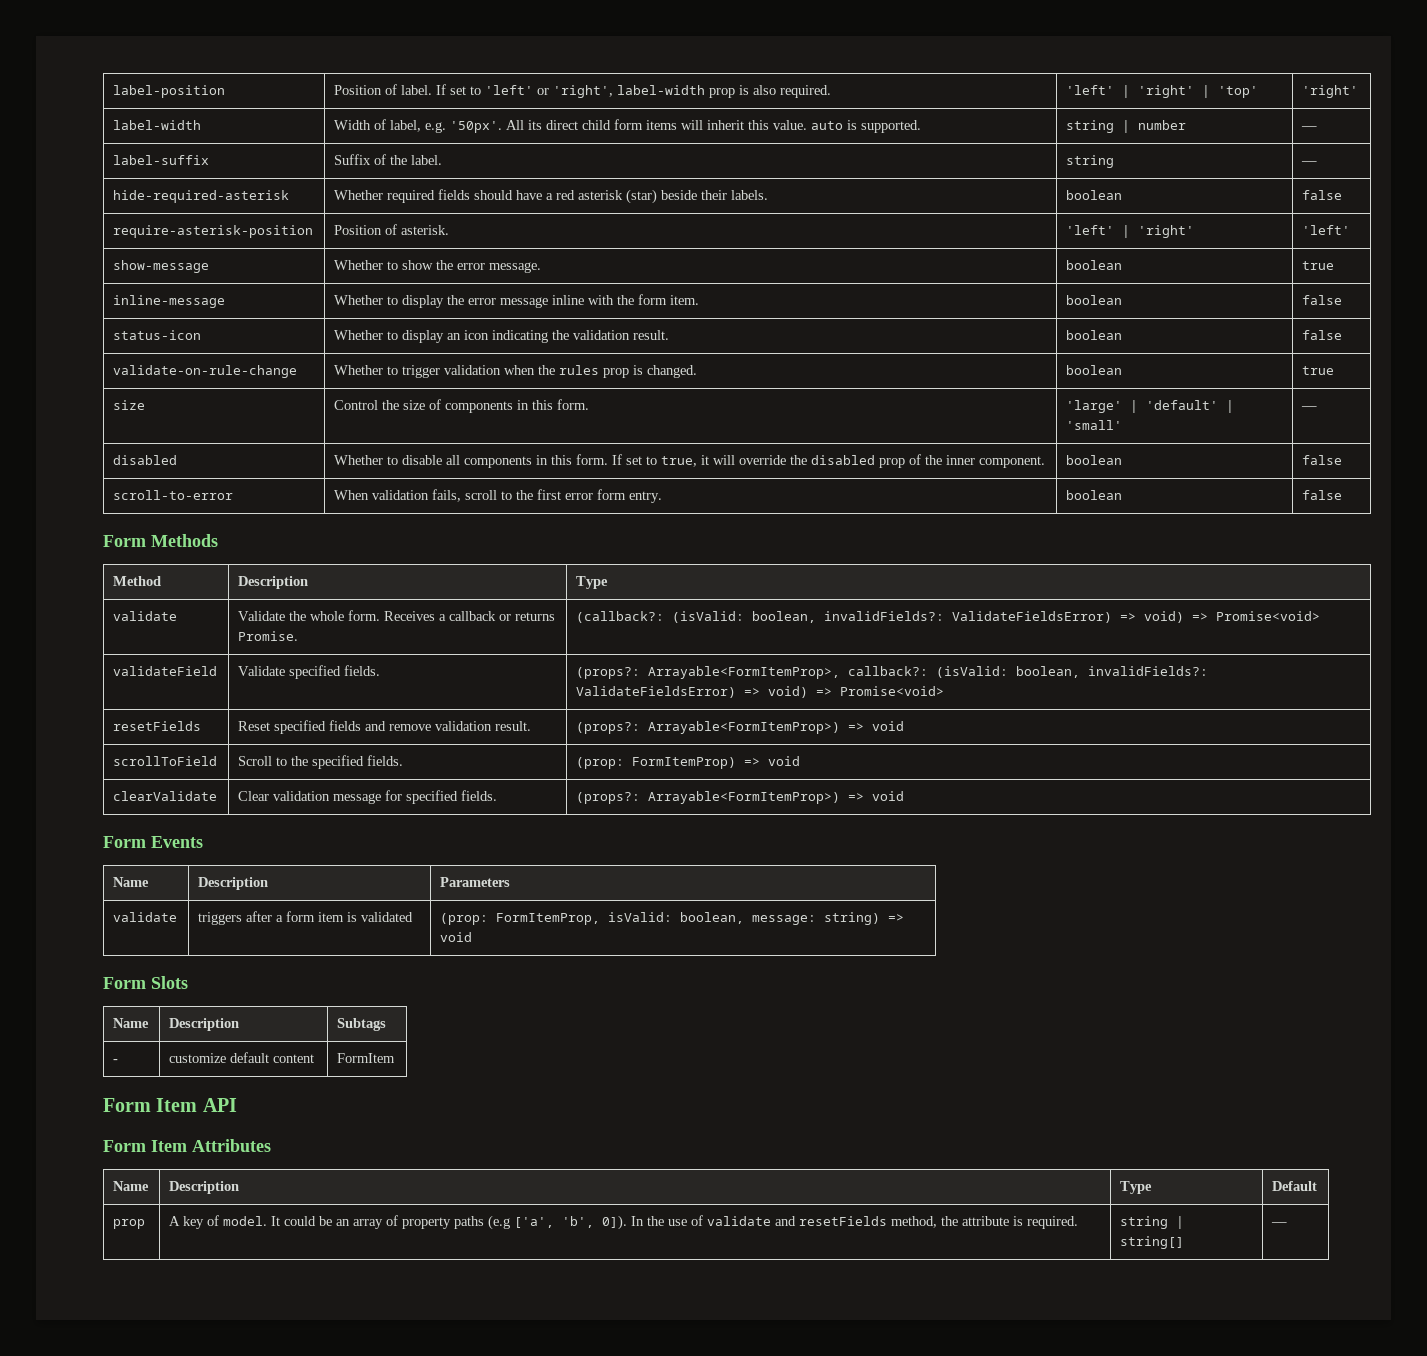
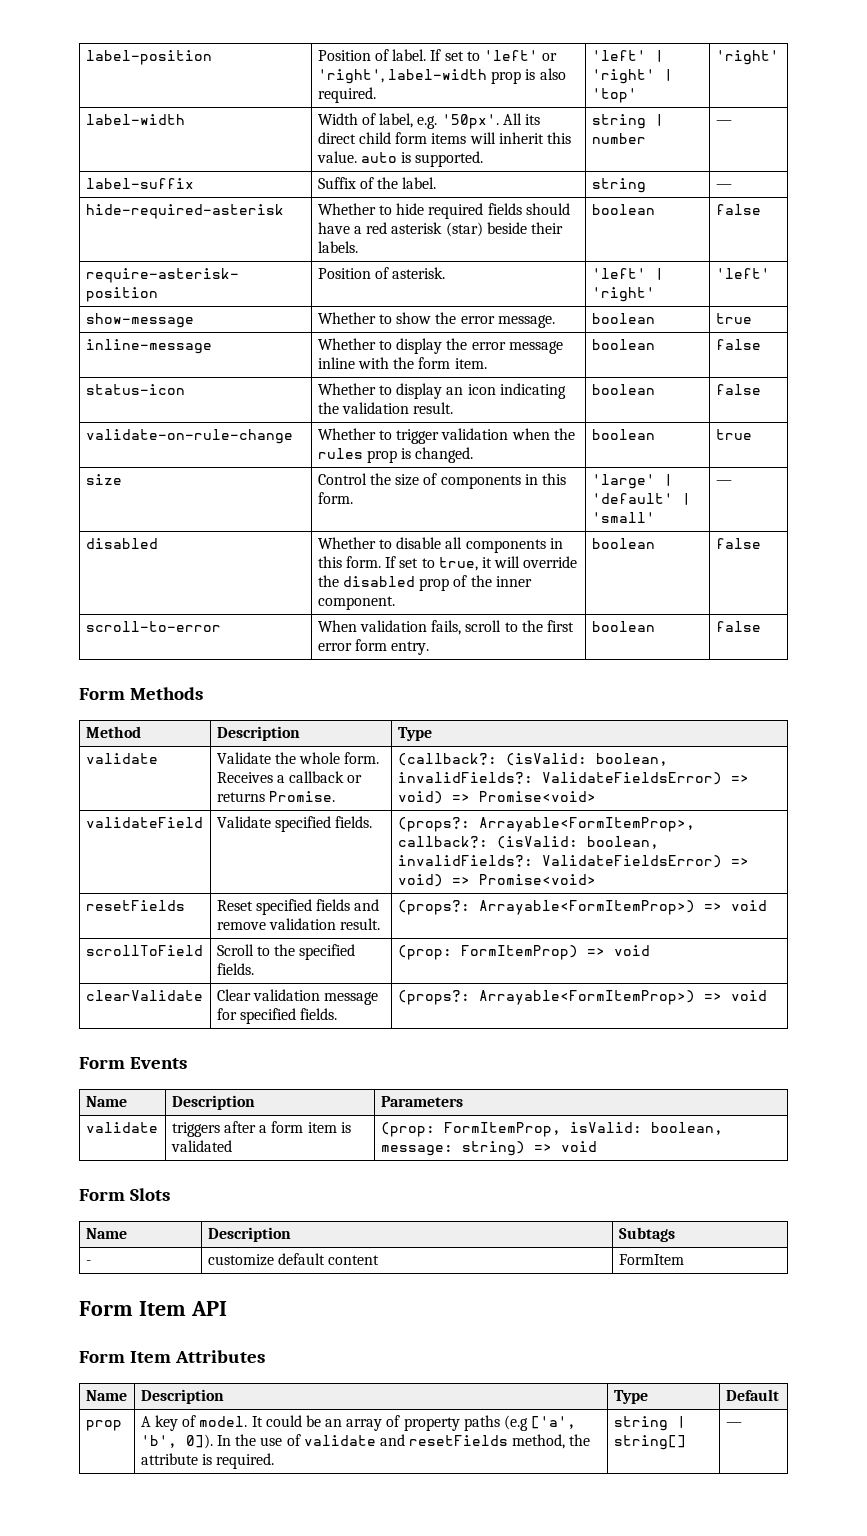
- hide-required-asterisk | Whether required fields should have a red asterisk (star) beside their labels. | boolean | false
+ hide-required-asterisk | Whether to hide required fields should have a red asterisk (star) beside their labels. | boolean | false

